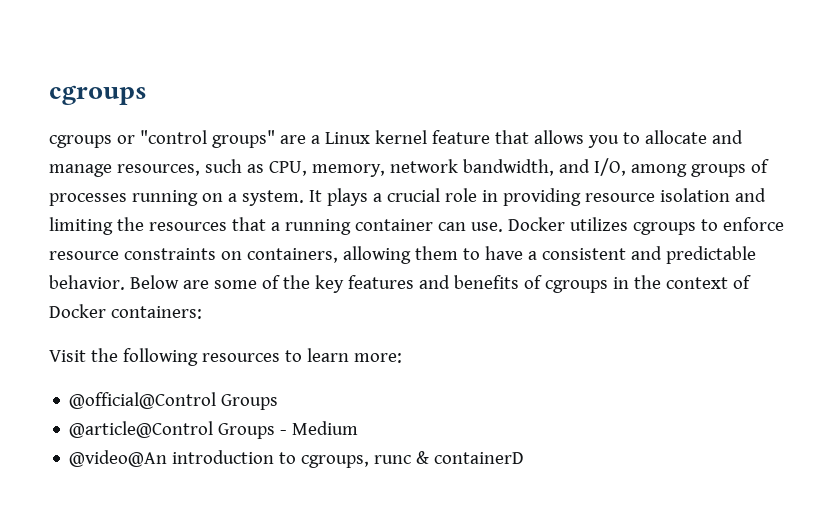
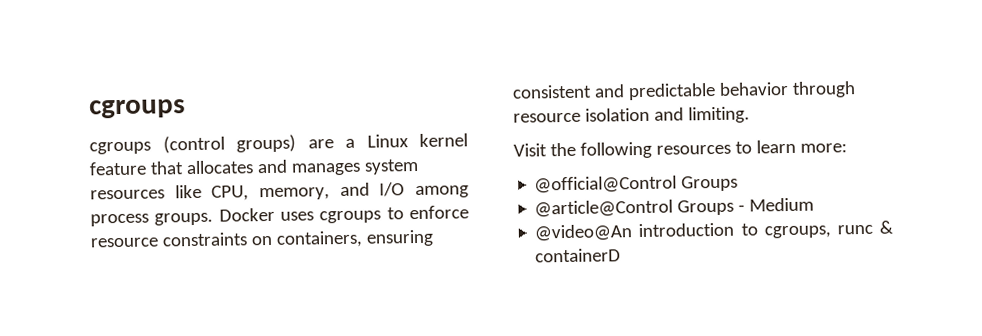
- cgroups or "control groups" are a Linux kernel feature that allows you to allocate and manage resources, such as CPU, memory, network bandwidth, and I/O, among groups of processes running on a system. It plays a crucial role in providing resource isolation and limiting the resources that a running container can use. Docker utilizes cgroups to enforce resource constraints on containers, allowing them to have a consistent and predictable behavior. Below are some of the key features and benefits of cgroups in the context of Docker containers:
+ cgroups (control groups) are a Linux kernel feature that allocates and manages system resources like CPU, memory, and I/O among process groups. Docker uses cgroups to enforce resource constraints on containers, ensuring consistent and predictable behavior through resource isolation and limiting.

